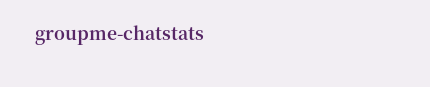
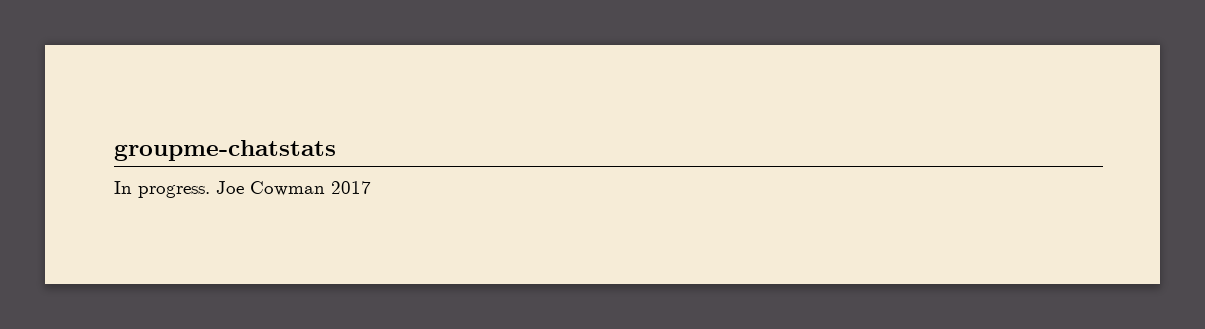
+ In progress. Joe Cowman 2017

